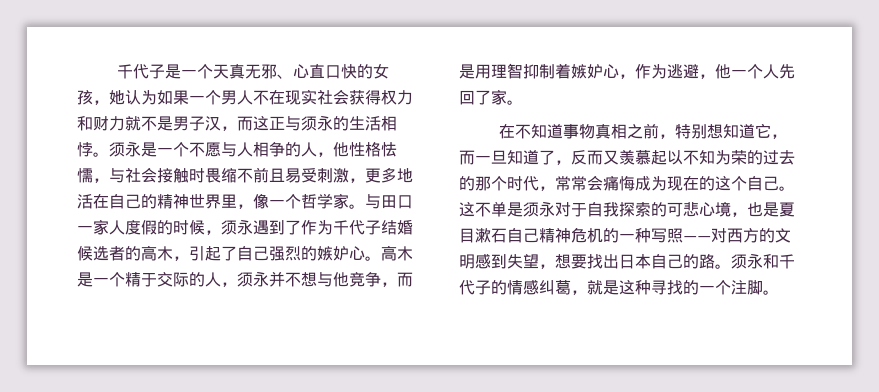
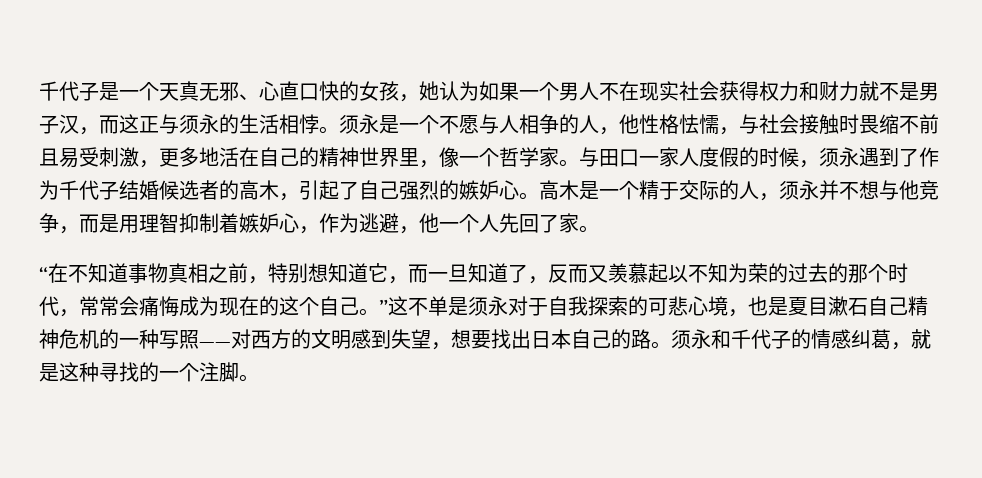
- 在不知道事物真相之前，特别想知道它，而一旦知道了，反而又羡慕起以不知为荣的过去的那个时代，常常会痛悔成为现在的这个自己。这不单是须永对于自我探索的可悲心境，也是夏目漱石自己精神危机的一种写照——对西方的文明感到失望，想要找出日本自己的路。
+ “在不知道事物真相之前，特别想知道它，而一旦知道了，反而又羡慕起以不知为荣的过去的那个时代，常常会痛悔成为现在的这个自己。”这不单是须永对于自我探索的可悲心境，也是夏目漱石自己精神危机的一种写照——对西方的文明感到失望，想要找出日本自己的路。

